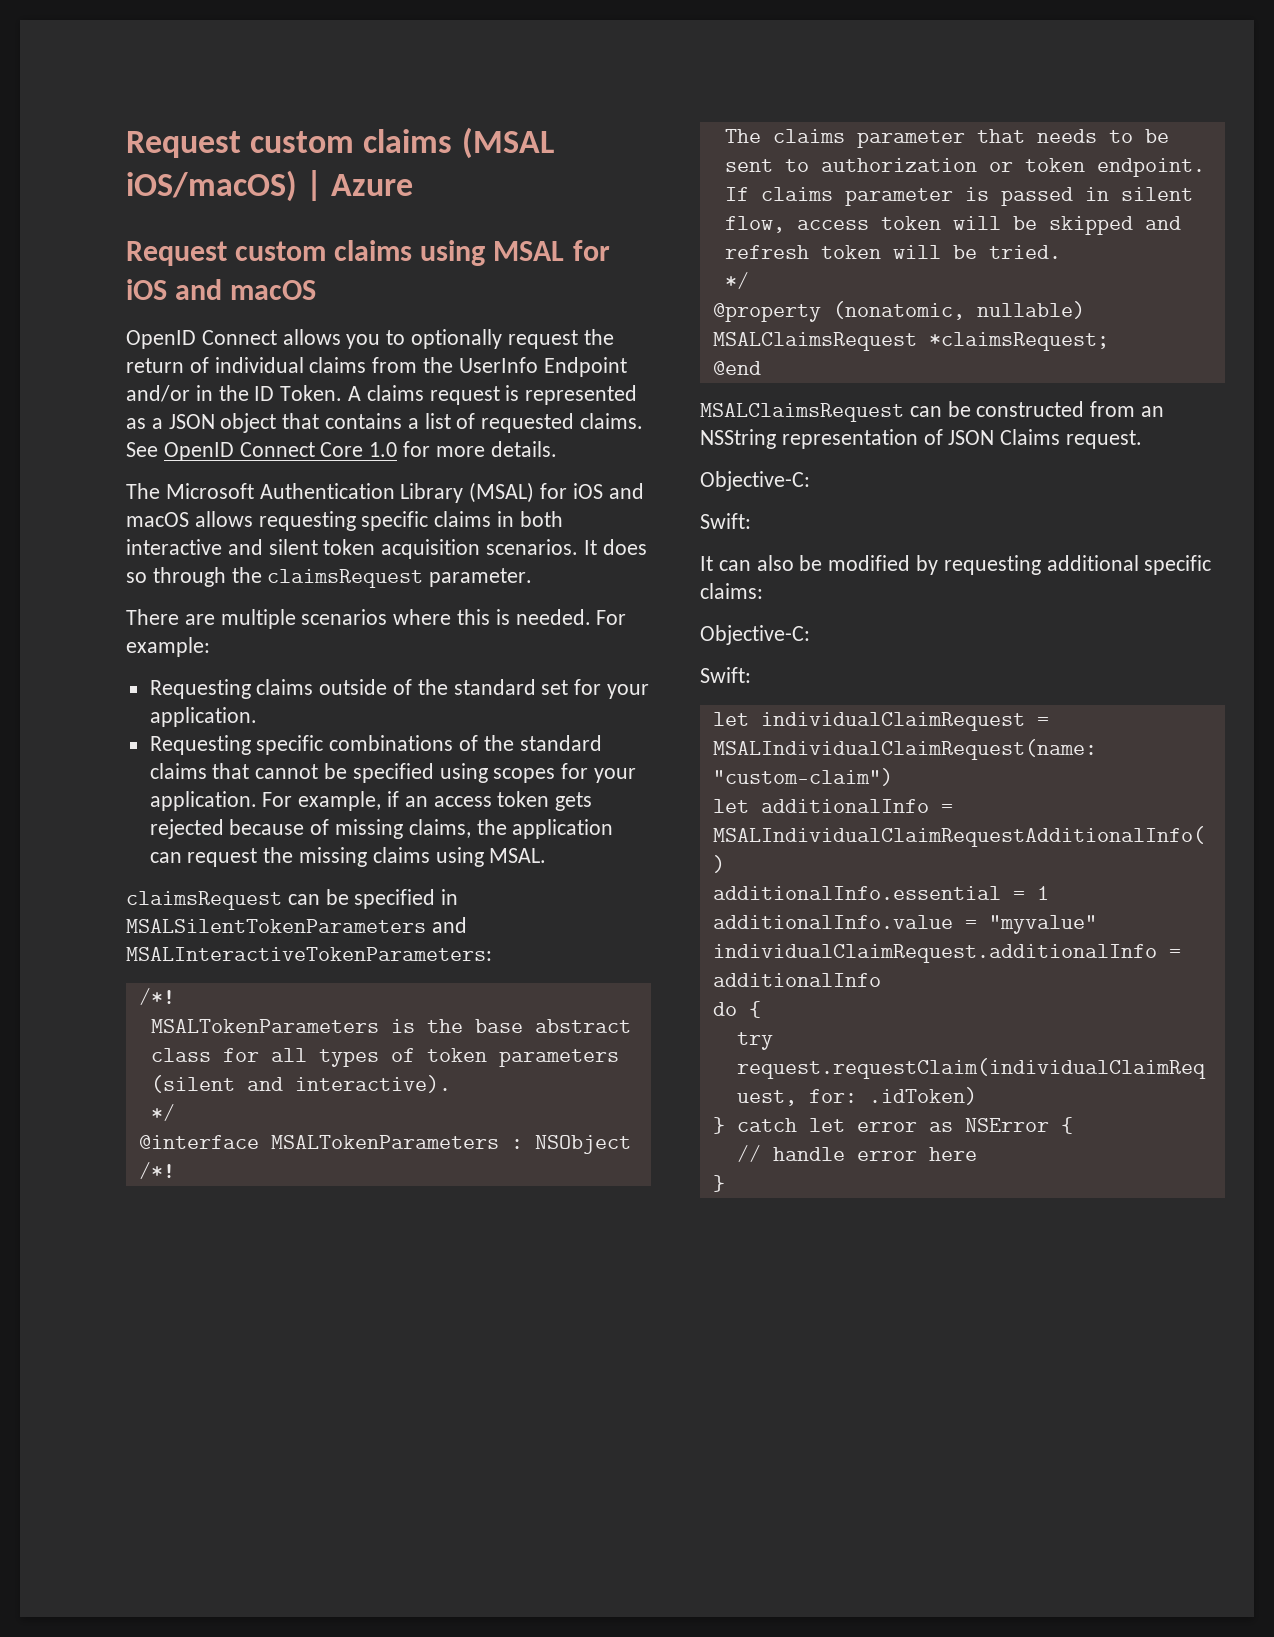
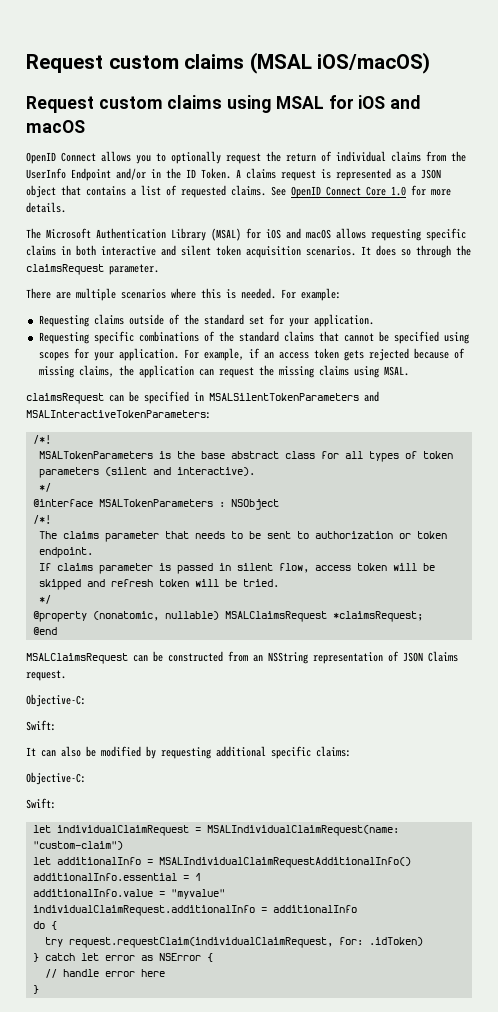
- Request custom claims (MSAL iOS/macOS) | Azure
+ Request custom claims (MSAL iOS/macOS)

